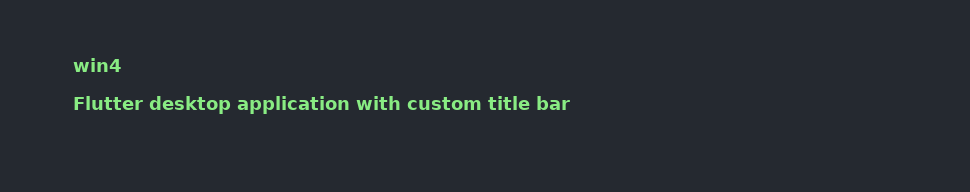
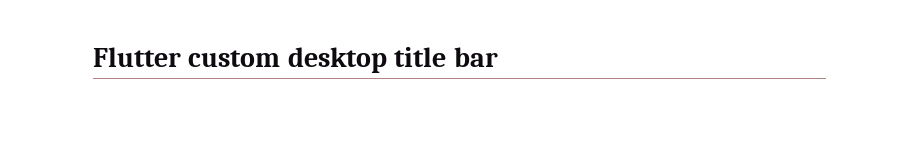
- win4
- Flutter desktop application with custom title bar
+ Flutter custom desktop title bar

